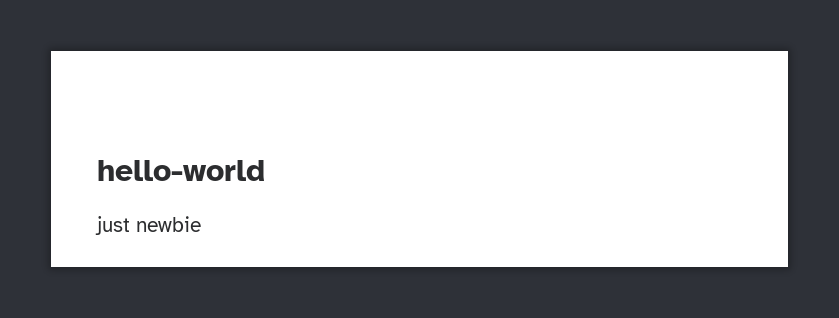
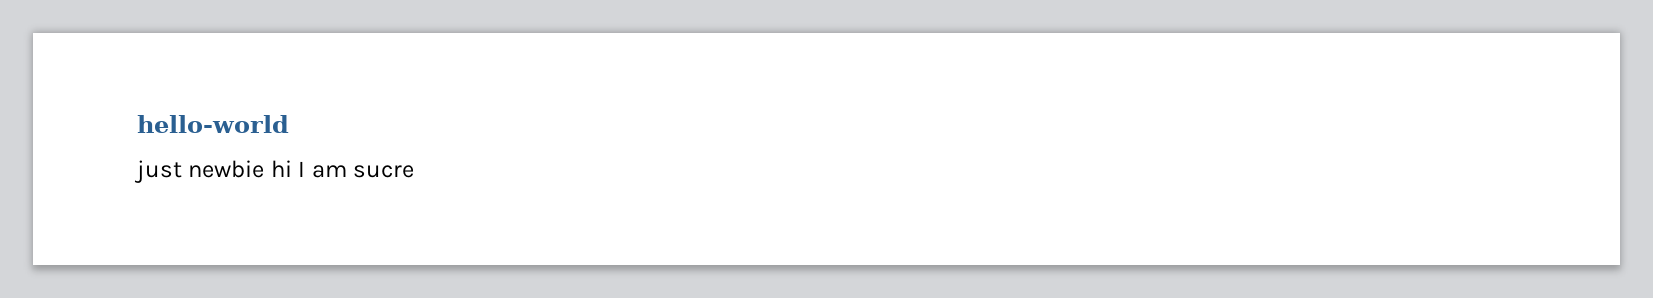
- just newbie
+ just newbie hi I am sucre

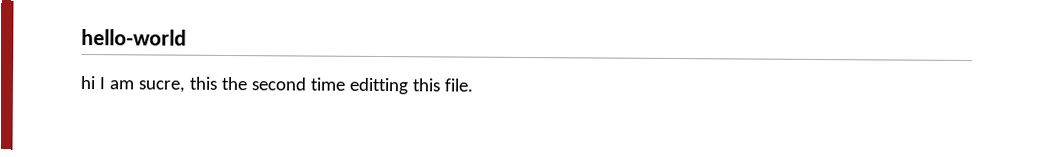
- just newbie hi I am sucre
+ hi I am sucre, this the second time editting this file.

